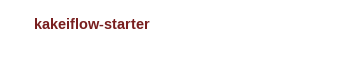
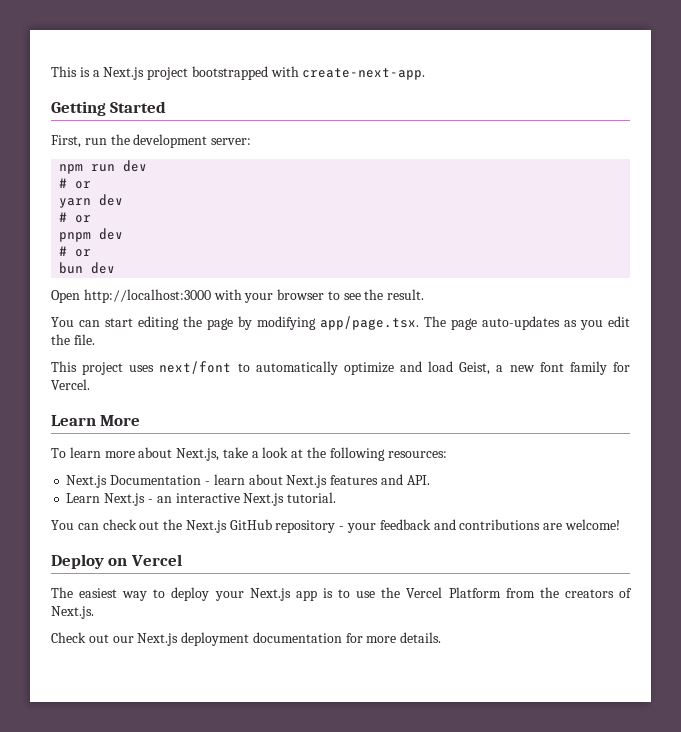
- kakeiflow-starter
+ This is a Next.js project bootstrapped with create-next-app.
+ Getting Started
+ First, run the development server:
+ npm run dev
+ # or
+ yarn dev
+ # or
+ pnpm dev
+ # or
+ bun dev
+ Open http://localhost:3000 with your browser to see the result.
+ You can start editing the page by modifying app/page.tsx. The page auto-updates as you edit the file.
+ This project uses next/font to automatically optimize and load Geist, a new font family for Vercel.
+ Learn More
+ To learn more about Next.js, take a look at the following resources:
+ Next.js Documentation - learn about Next.js features and API.
+ Learn Next.js - an interactive Next.js tutorial.
+ You can check out the Next.js GitHub repository - your feedback and contributions are welcome!
+ Deploy on Vercel
+ The easiest way to deploy your Next.js app is to use the Vercel Platform from the creators of Next.js.
+ Check out our Next.js deployment documentation for more details.

